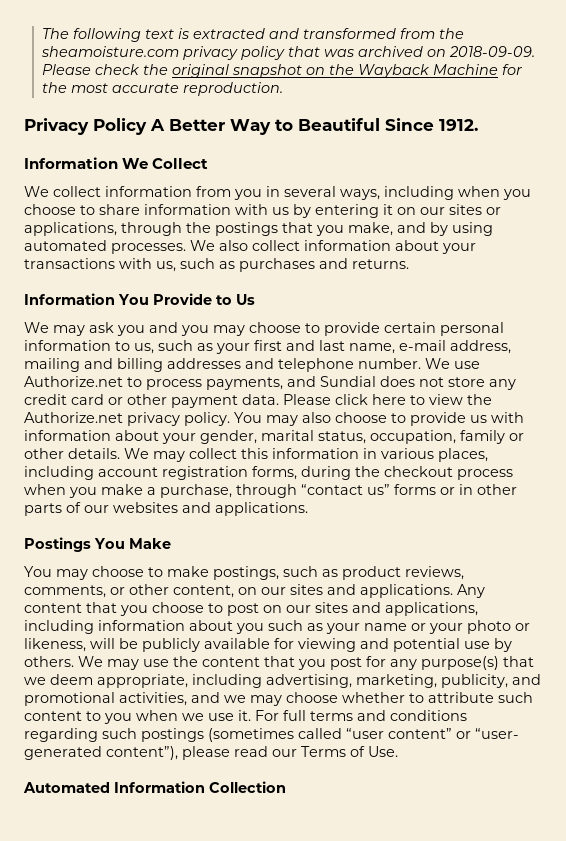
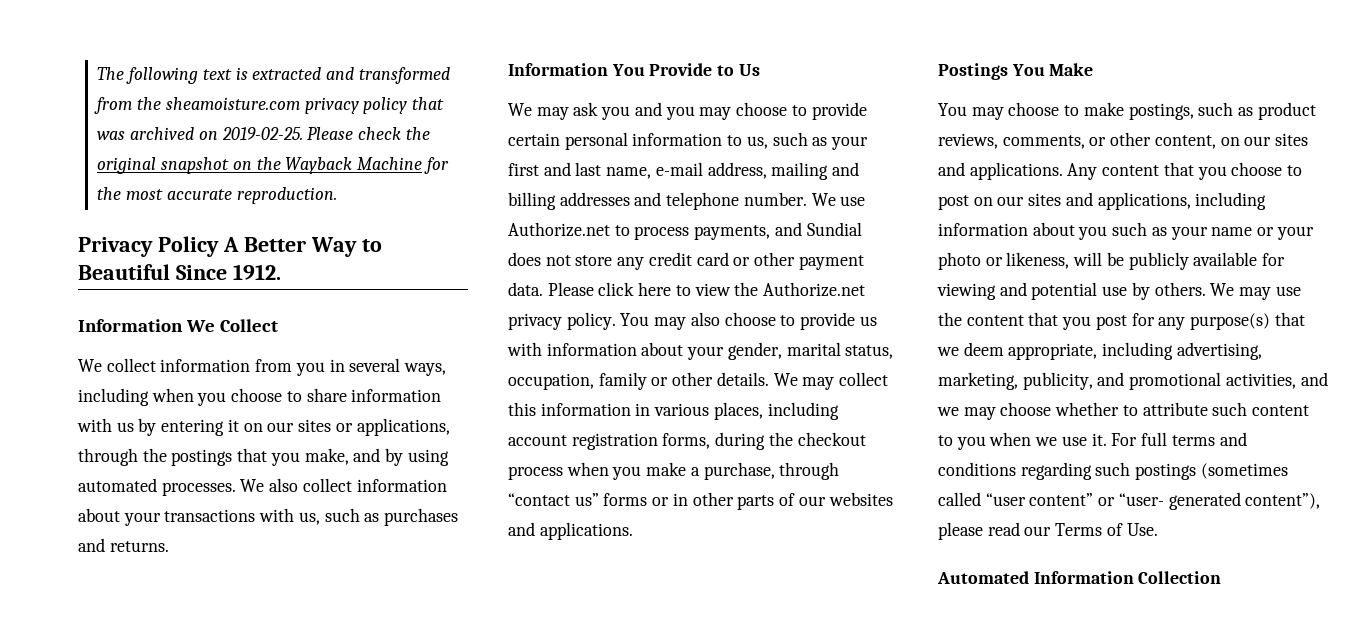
- The following text is extracted and transformed from the sheamoisture.com privacy policy that was archived on 2018-09-09.
+ The following text is extracted and transformed from the sheamoisture.com privacy policy that was archived on 2019-02-25.

